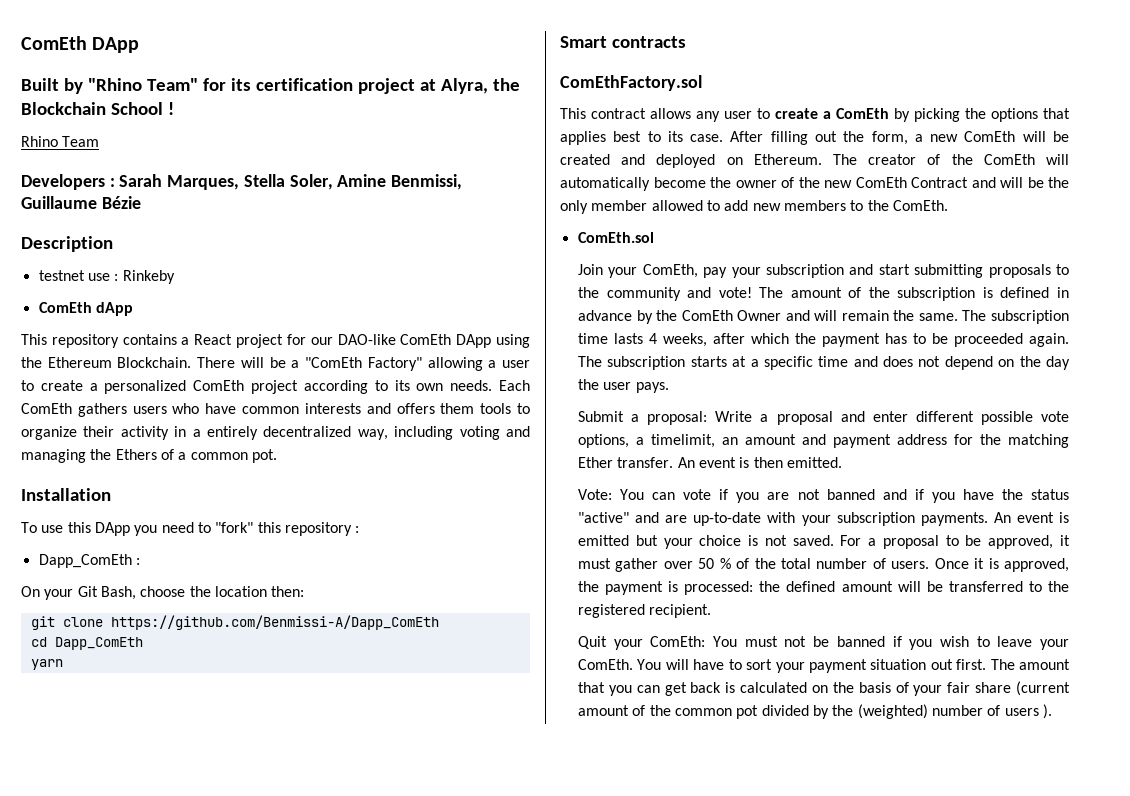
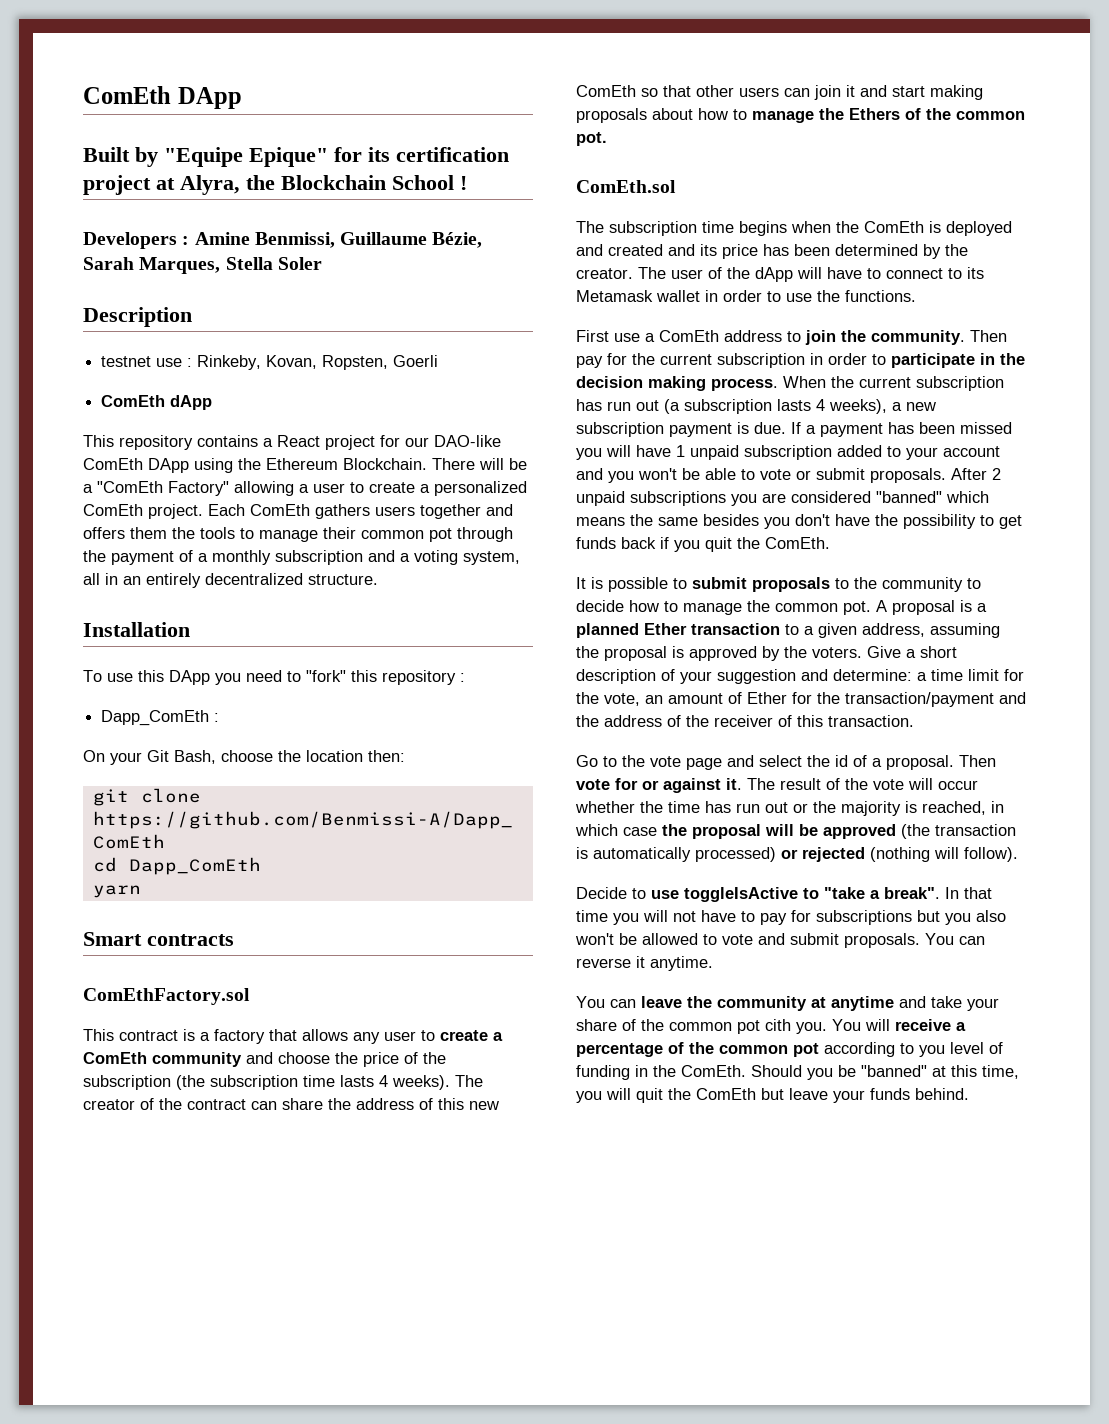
- Built by "Rhino Team" for its certification project at Alyra, the Blockchain School !
+ Built by "Equipe Epique" for its certification project at Alyra, the Blockchain School !
- Rhino Team
- Developers : Sarah Marques, Stella Soler, Amine Benmissi, Guillaume Bézie
+ Developers : Amine Benmissi, Guillaume Bézie, Sarah Marques, Stella Soler
- testnet use : Rinkeby
+ testnet use : Rinkeby, Kovan, Ropsten, Goerli
- There will be a "ComEth Factory" allowing a user to create a personalized ComEth project according to its own needs. Each ComEth gathers users who have common interests and offers them tools to organize their activity in a entirely decentralized way, including voting and managing the Ethers of a common pot.
+ There will be a "ComEth Factory" allowing a user to create a personalized ComEth project. Each ComEth gathers users together and offers them the tools to manage their common pot through the payment of a monthly subscription and a voting system, all in an entirely decentralized structure.
- This contract allows any user to create a ComEth by picking the options that applies best to its case. After filling out the form, a new ComEth will be created and deployed on Ethereum. The creator of the ComEth will automatically become the owner of the new ComEth Contract and will be the only member allowed to add new members to the ComEth.
+ This contract is a factory that allows any user to create a ComEth community and choose the price of the subscription (the subscription time lasts 4 weeks). The creator of the contract can share the address of this new ComEth so that other users can join it and start making proposals about how to manage the Ethers of the common pot.
  ComEth.sol
- Join your ComEth, pay your subscription and start submitting proposals to the community and vote! The amount of the subscription is defined in advance by the ComEth Owner and will remain the same. The subscription time lasts 4 weeks, after which the payment has to be proceeded again. The subscription starts at a specific time and does not depend on the day the user pays.
- Submit a proposal: Write a proposal and enter different possible vote options, a timelimit, an amount and payment address for the matching Ether transfer. An event is then emitted.
- Vote: You can vote if you are not banned and if you have the status "active" and are up-to-date with your subscription payments. An event is emitted but your choice is not saved. For a proposal to be approved, it must gather over 50 % of the total number of users. Once it is approved, the payment is processed: the defined amount will be transferred to the registered recipient.
- Quit your ComEth: You must not be banned if you wish to leave your ComEth. You will have to sort your payment situation out first. The amount that you can get back is calculated on the basis of your fair share (current amount of the common pot divided by the (weighted) number of users ).
+ The subscription time begins when the ComEth is deployed and created and its price has been determined by the creator. The user of the dApp will have to connect to its Metamask wallet in order to use the functions.
+ First use a ComEth address to join the community. Then pay for the current subscription in order to participate in the decision making process. When the current subscription has run out (a subscription lasts 4 weeks), a new subscription payment is due. If a payment has been missed you will have 1 unpaid subscription added to your account and you won't be able to vote or submit proposals. After 2 unpaid subscriptions you are considered "banned" which means the same besides you don't have the possibility to get funds back if you quit the ComEth.
+ It is possible to submit proposals to the community to decide how to manage the common pot. A proposal is a planned Ether transaction to a given address, assuming the proposal is approved by the voters. Give a short description of your suggestion and determine: a time limit for the vote, an amount of Ether for the transaction/payment and the address of the receiver of this transaction.
+ Go to the vote page and select the id of a proposal. Then vote for or against it. The result of the vote will occur whether the time has run out or the majority is reached, in which case the proposal will be approved (the transaction is automatically processed) or rejected (nothing will follow).
+ Decide to use toggleIsActive to "take a break". In that time you will not have to pay for subscriptions but you also won't be allowed to vote and submit proposals. You can reverse it anytime.
+ You can leave the community at anytime and take your share of the common pot cith you. You will receive a percentage of the common pot according to you level of funding in the ComEth. Should you be "banned" at this time, you will quit the ComEth but leave your funds behind.

